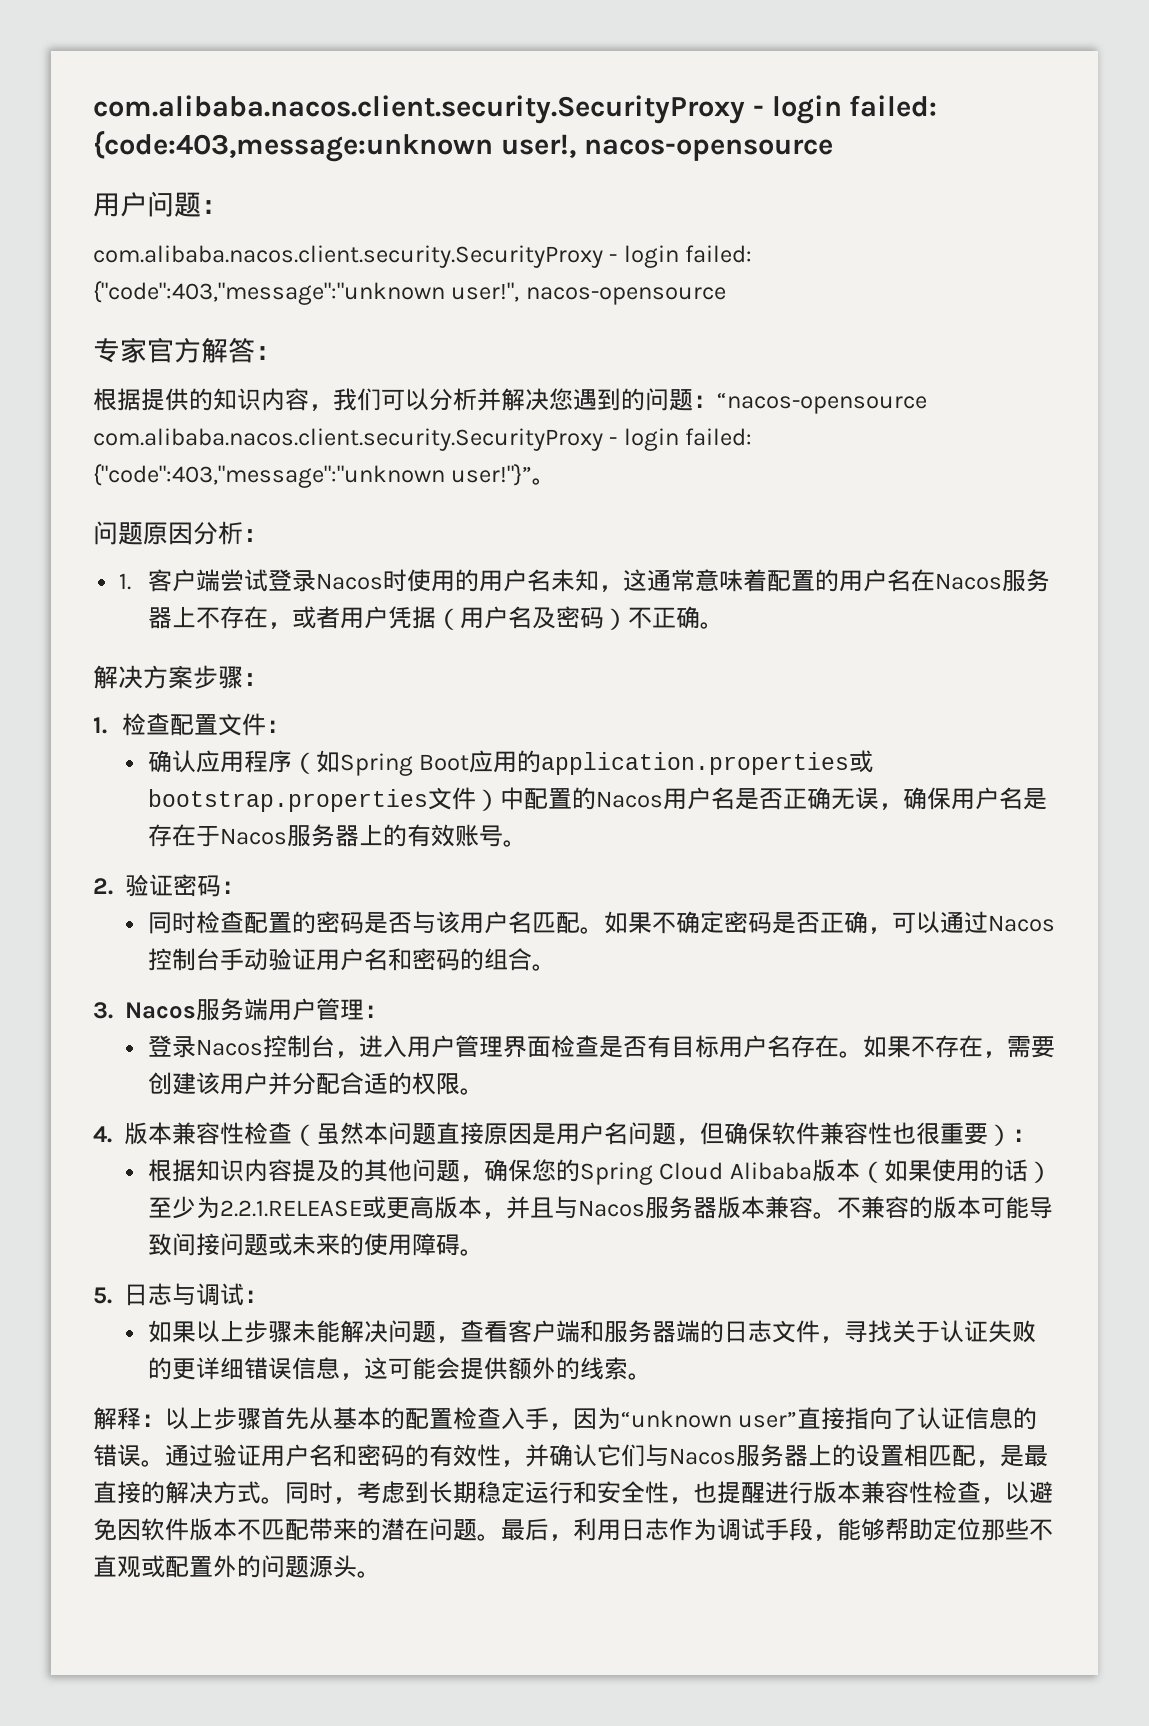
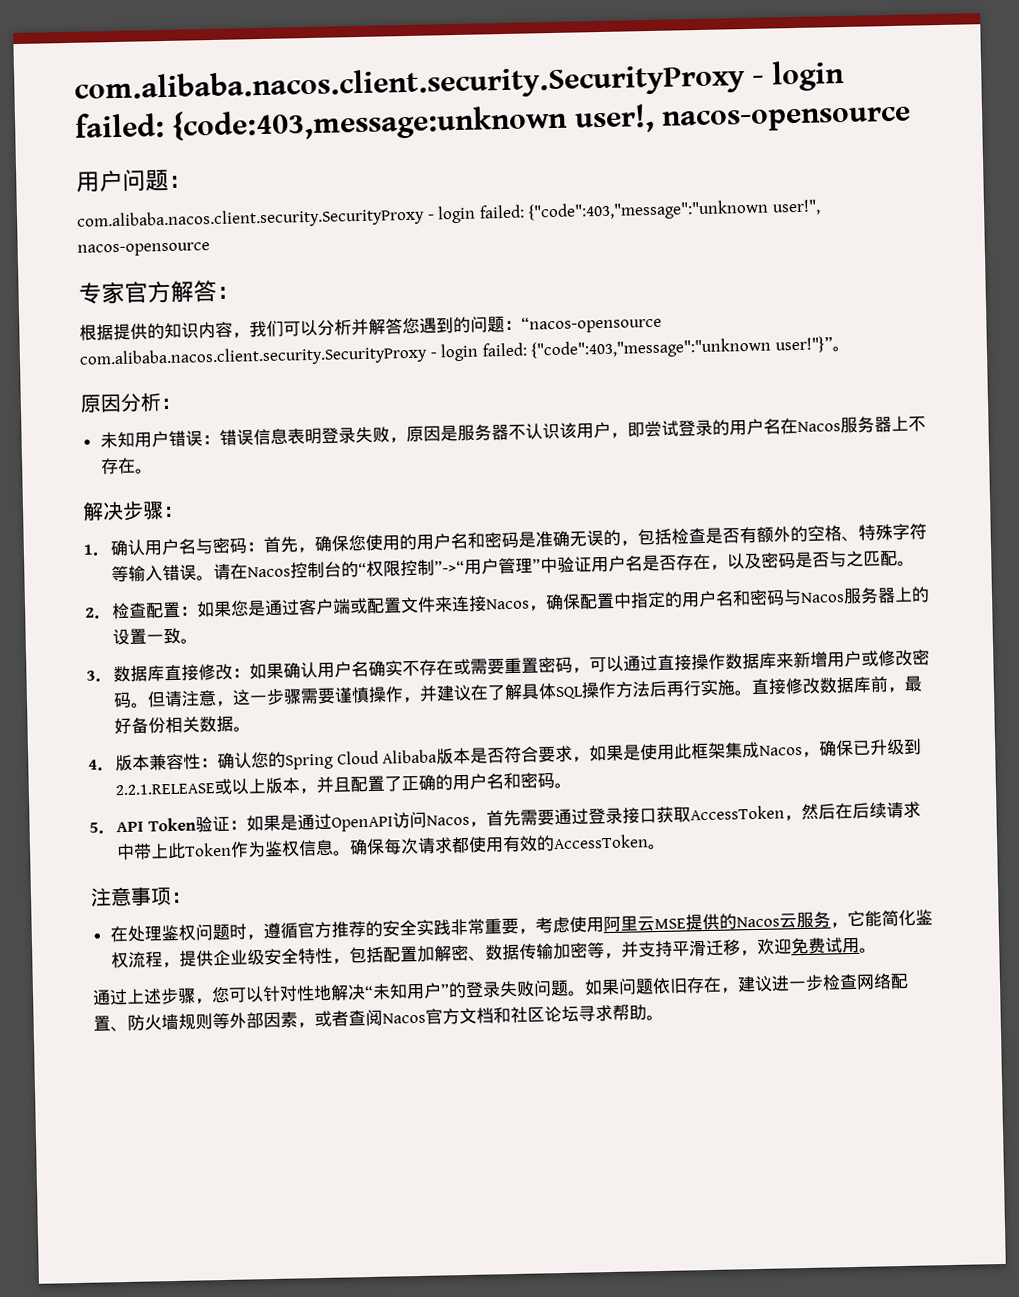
- 根据提供的知识内容，我们可以分析并解决您遇到的问题：“nacos-opensource com.alibaba.nacos.client.security.SecurityProxy - login failed: {"code":403,"message":"unknown user!"}”。
+ 根据提供的知识内容，我们可以分析并解答您遇到的问题：“nacos-opensource com.alibaba.nacos.client.security.SecurityProxy - login failed: {"code":403,"message":"unknown user!"}”。
- 问题原因分析：
+ 原因分析：
- 1.客户端尝试登录Nacos时使用的用户名未知，这通常意味着配置的用户名在Nacos服务器上不存在，或者用户凭据（用户名及密码）不正确。
+ 未知用户错误：错误信息表明登录失败，原因是服务器不认识该用户，即尝试登录的用户名在Nacos服务器上不存在。
- 解决方案步骤：
+ 解决步骤：
- 1.检查配置文件：
- 确认应用程序（如Spring Boot应用的application.properties或bootstrap.properties文件）中配置的Nacos用户名是否正确无误，确保用户名是存在于Nacos服务器上的有效账号。
- 2.验证密码：
- 同时检查配置的密码是否与该用户名匹配。如果不确定密码是否正确，可以通过Nacos控制台手动验证用户名和密码的组合。
- 3. Nacos服务端用户管理：
- 登录Nacos控制台，进入用户管理界面检查是否有目标用户名存在。如果不存在，需要创建该用户并分配合适的权限。
- 4.版本兼容性检查（虽然本问题直接原因是用户名问题，但确保软件兼容性也很重要）：
- 根据知识内容提及的其他问题，确保您的Spring Cloud Alibaba版本（如果使用的话）至少为2.2.1.RELEASE或更高版本，并且与Nacos服务器版本兼容。不兼容的版本可能导致间接问题或未来的使用障碍。
- 5.日志与调试：
- 如果以上步骤未能解决问题，查看客户端和服务器端的日志文件，寻找关于认证失败的更详细错误信息，这可能会提供额外的线索。
- 解释：以上步骤首先从基本的配置检查入手，因为“unknown user”直接指向了认证信息的错误。通过验证用户名和密码的有效性，并确认它们与Nacos服务器上的设置相匹配，是最直接的解决方式。同时，考虑到长期稳定运行和安全性，也提醒进行版本兼容性检查，以避免因软件版本不匹配带来的潜在问题。最后，利用日志作为调试手段，能够帮助定位那些不直观或配置外的问题源头。
+ 1.确认用户名与密码：首先，确保您使用的用户名和密码是准确无误的，包括检查是否有额外的空格、特殊字符等输入错误。请在Nacos控制台的“权限控制”->“用户管理”中验证用户名是否存在，以及密码是否与之匹配。
+ 2.检查配置：如果您是通过客户端或配置文件来连接Nacos，确保配置中指定的用户名和密码与Nacos服务器上的设置一致。
+ 3.数据库直接修改：如果确认用户名确实不存在或需要重置密码，可以通过直接操作数据库来新增用户或修改密码。但请注意，这一步骤需要谨慎操作，并建议在了解具体SQL操作方法后再行实施。直接修改数据库前，最好备份相关数据。
+ 4.版本兼容性：确认您的Spring Cloud Alibaba版本是否符合要求，如果是使用此框架集成Nacos，确保已升级到2.2.1.RELEASE或以上版本，并且配置了正确的用户名和密码。
+ 5. API Token验证：如果是通过OpenAPI访问Nacos，首先需要通过登录接口获取AccessToken，然后在后续请求中带上此Token作为鉴权信息。确保每次请求都使用有效的AccessToken。
+ 注意事项：
+ 在处理鉴权问题时，遵循官方推荐的安全实践非常重要，考虑使用阿里云MSE提供的Nacos云服务，它能简化鉴权流程，提供企业级安全特性，包括配置加解密、数据传输加密等，并支持平滑迁移，欢迎免费试用。
+ 通过上述步骤，您可以针对性地解决“未知用户”的登录失败问题。如果问题依旧存在，建议进一步检查网络配置、防火墙规则等外部因素，或者查阅Nacos官方文档和社区论坛寻求帮助。

